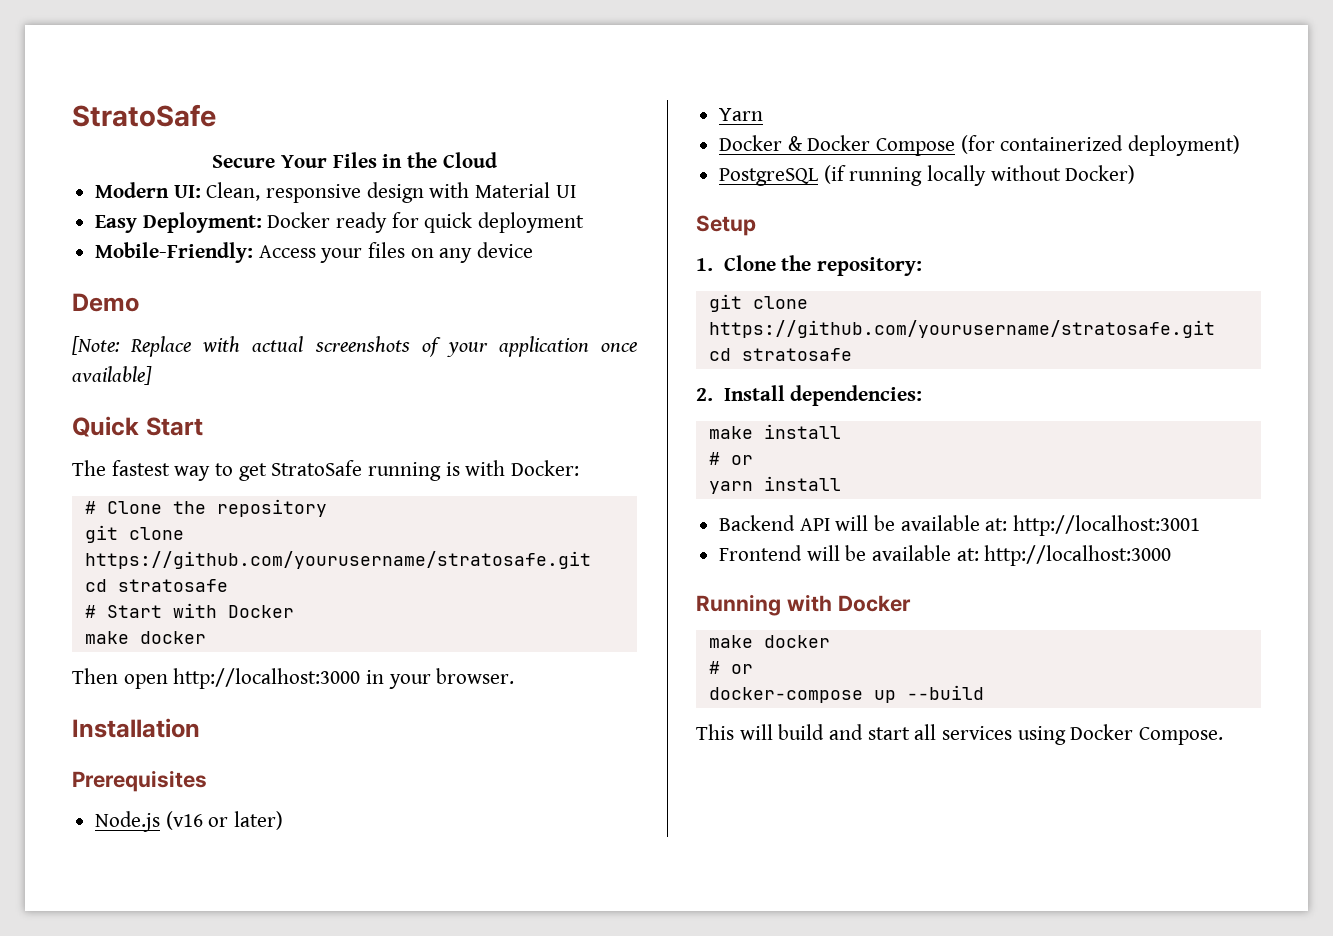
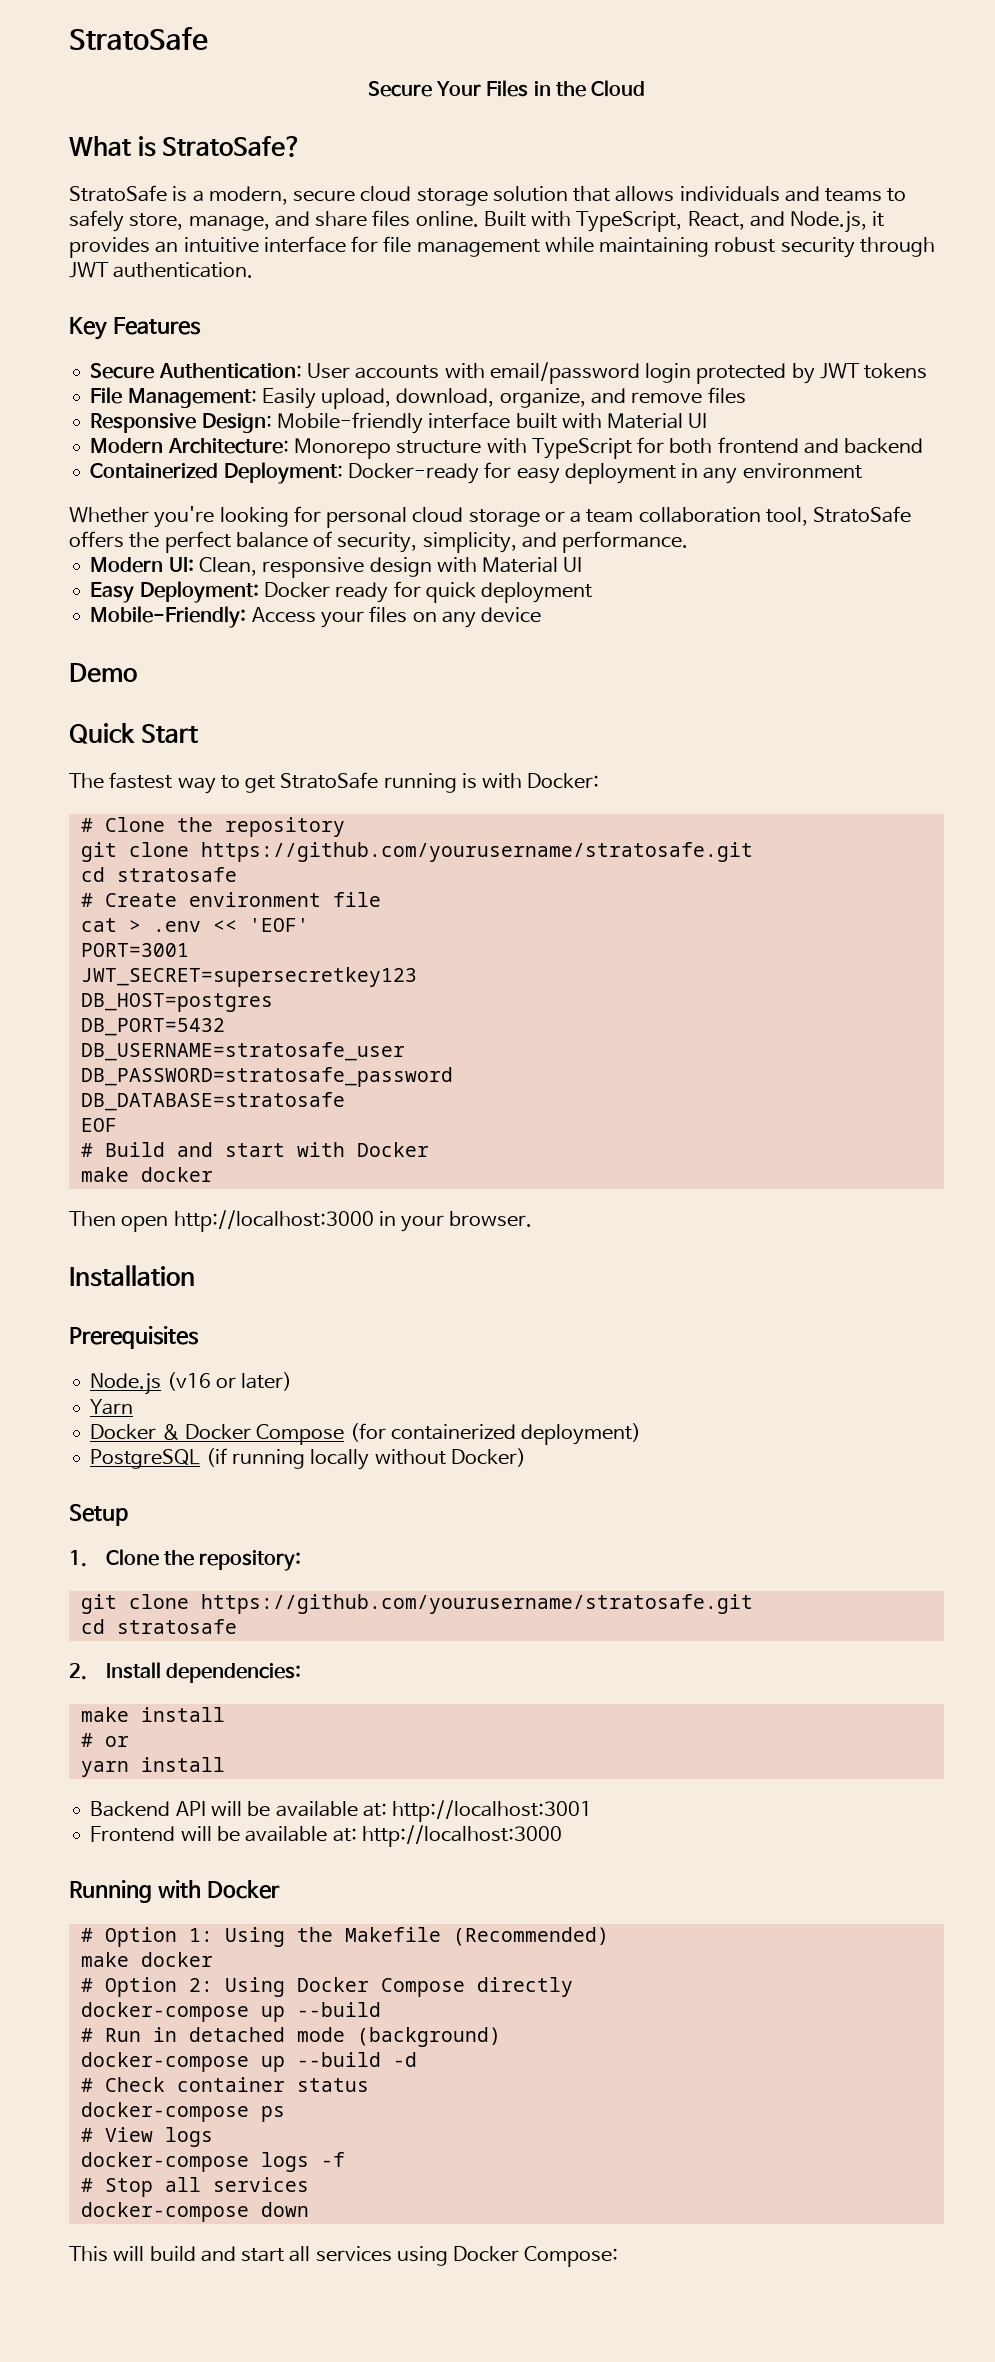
+ What is StratoSafe?
+ StratoSafe is a modern, secure cloud storage solution that allows individuals and teams to safely store, manage, and share files online. Built with TypeScript, React, and Node.js, it provides an intuitive interface for file management while maintaining robust security through JWT authentication.
+ Key Features
+ Secure Authentication: User accounts with email/password login protected by JWT tokens
+ File Management: Easily upload, download, organize, and remove files
+ Responsive Design: Mobile-friendly interface built with Material UI
+ Modern Architecture: Monorepo structure with TypeScript for both frontend and backend
+ Containerized Deployment: Docker-ready for easy deployment in any environment
+ Whether you're looking for personal cloud storage or a team collaboration tool, StratoSafe offers the perfect balance of security, simplicity, and performance.
- [Note: Replace with actual screenshots of your application once available]
- # Start with Docker
+ # Create environment file
+ cat > .env << 'EOF'
+ PORT=3001
+ JWT_SECRET=supersecretkey123
+ DB_HOST=postgres
+ DB_PORT=5432
+ DB_USERNAME=stratosafe_user
+ DB_PASSWORD=stratosafe_password
+ DB_DATABASE=stratosafe
+ EOF
+ # Build and start with Docker
  Running with Docker
+ # Option 1: Using the Makefile (Recommended)
  make docker
- # or
+ # Option 2: Using Docker Compose directly
  docker-compose up --build
+ # Run in detached mode (background)
+ docker-compose up --build -d
+ # Check container status
+ docker-compose ps
+ # View logs
+ docker-compose logs -f
+ # Stop all services
+ docker-compose down
- This will build and start all services using Docker Compose.
+ This will build and start all services using Docker Compose:

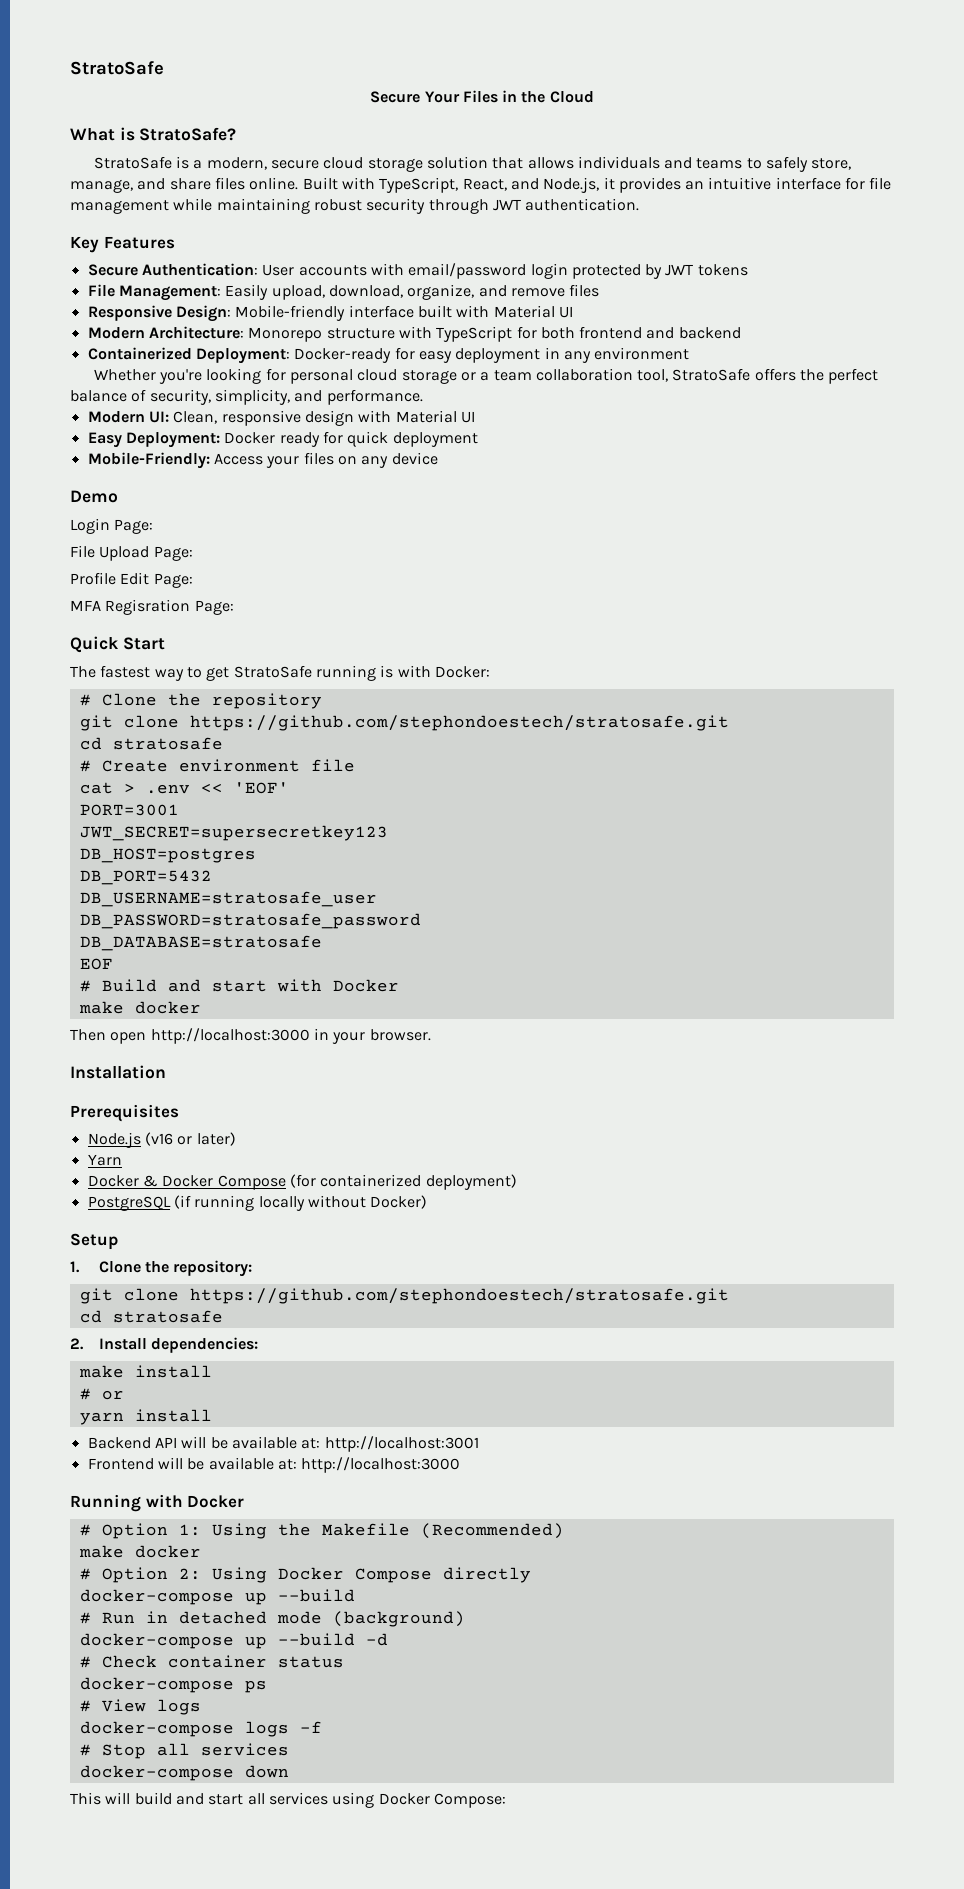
+ Login Page:
+ File Upload Page:
+ Profile Edit Page:
+ MFA Regisration Page:
  # Clone the repository
- git clone https://github.com/yourusername/stratosafe.git
+ git clone https://github.com/stephondoestech/stratosafe.git
  1. Clone the repository:
- git clone https://github.com/yourusername/stratosafe.git
+ git clone https://github.com/stephondoestech/stratosafe.git

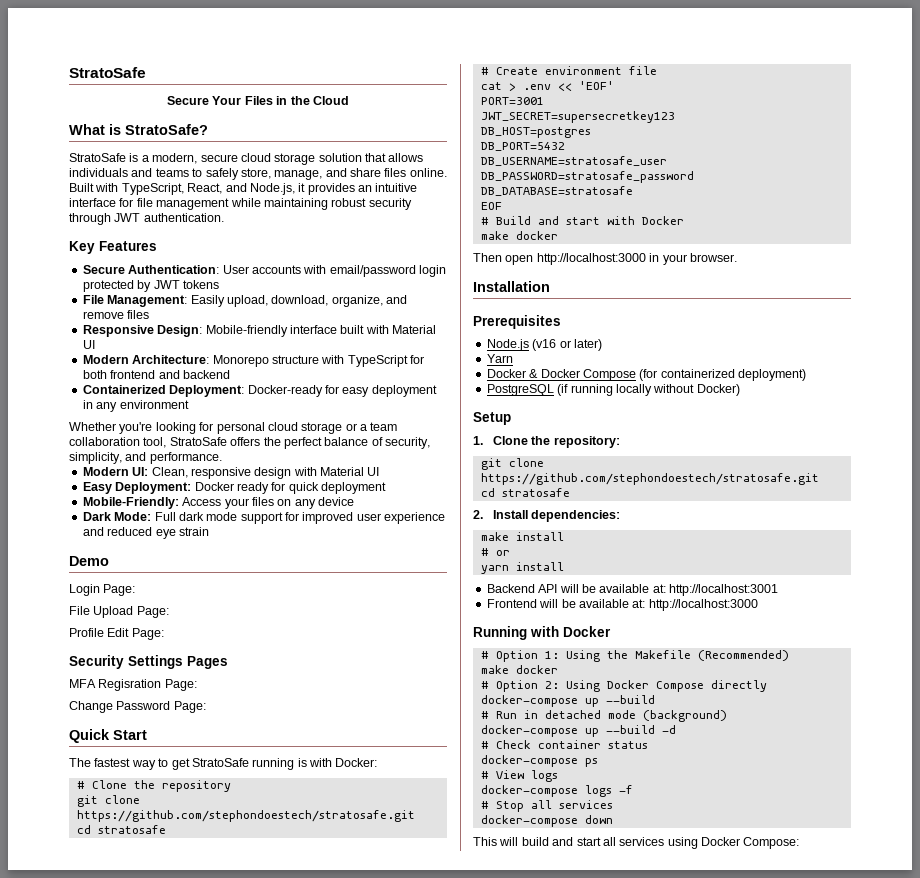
+ Dark Mode: Full dark mode support for improved user experience and reduced eye strain
+ Security Settings Pages
+ Change Password Page:

